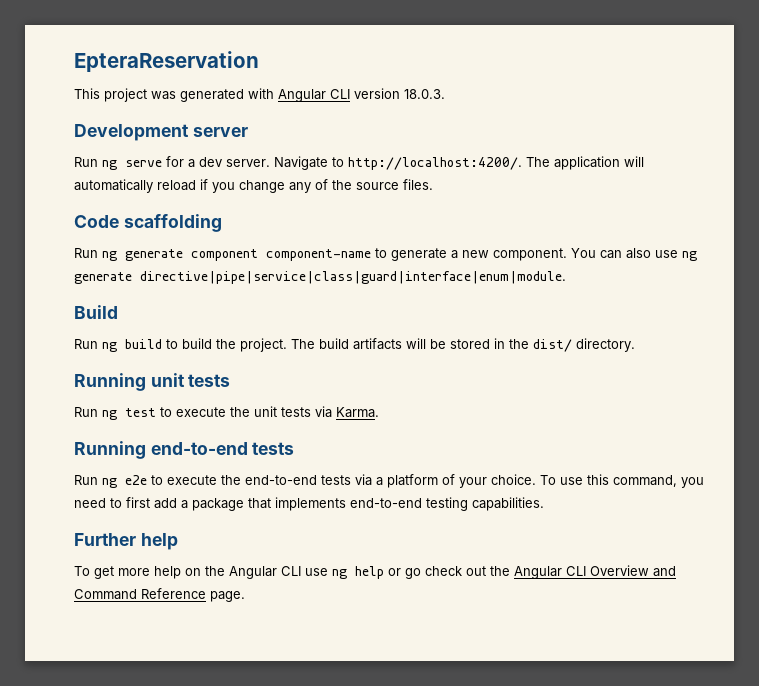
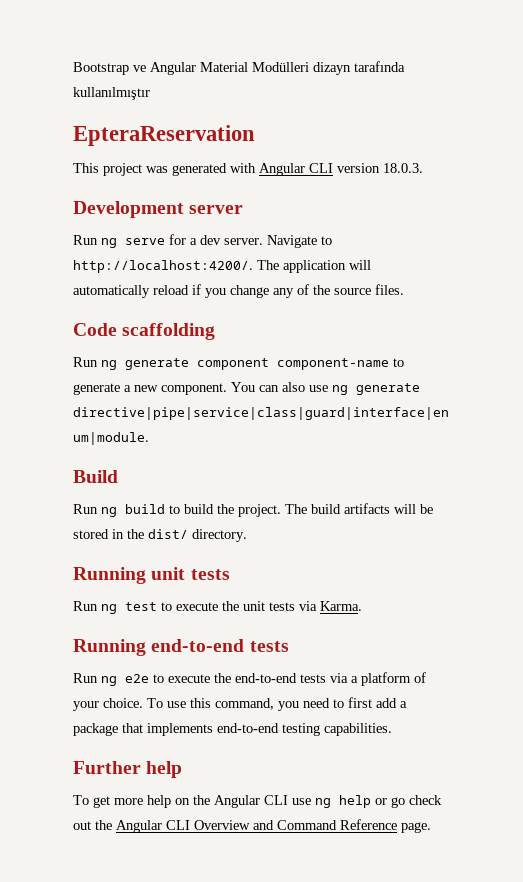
+ Bootstrap ve Angular Material Modülleri dizayn tarafında kullanılmıştır

